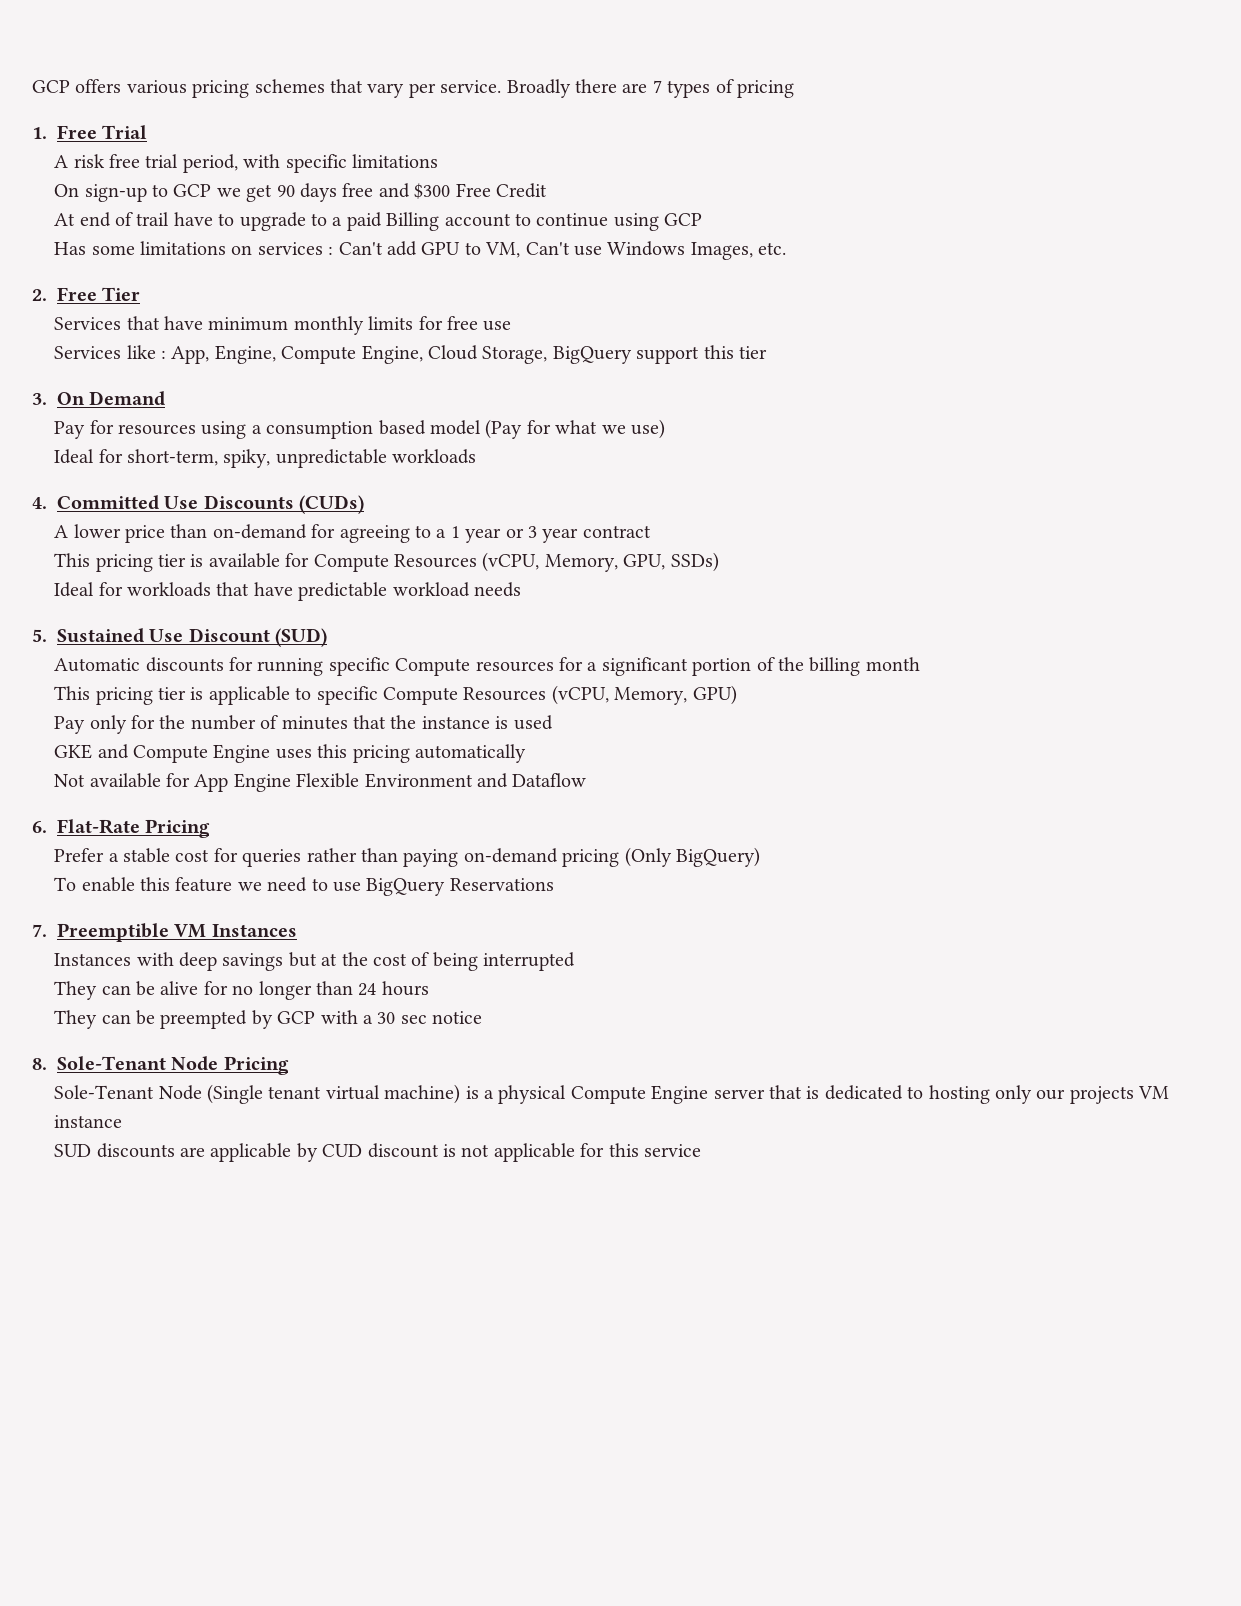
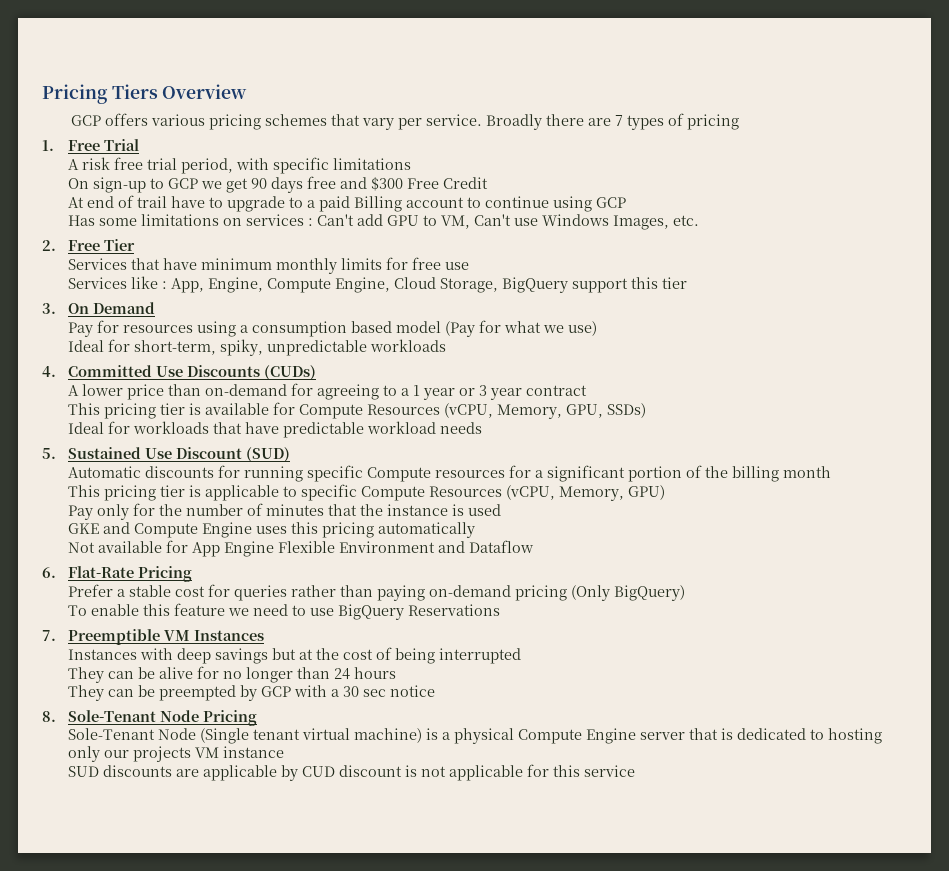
+ Pricing Tiers Overview

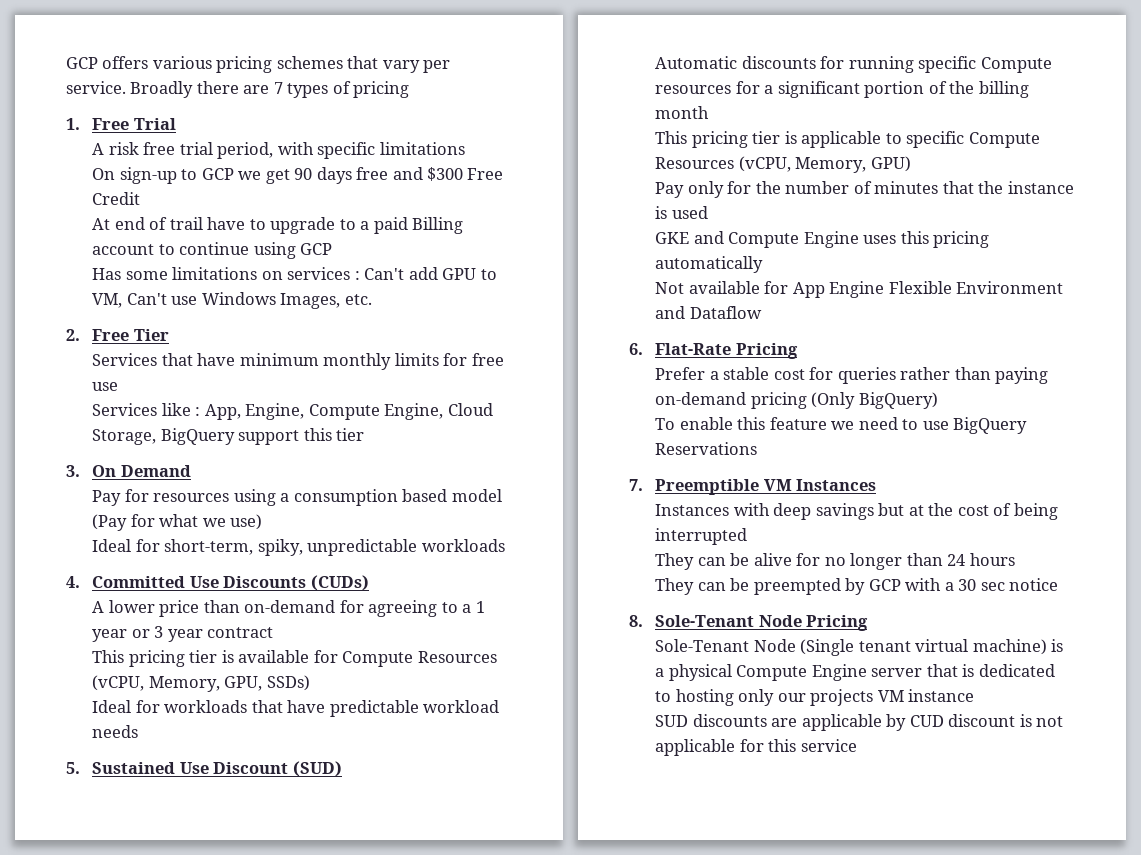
- Pricing Tiers Overview

